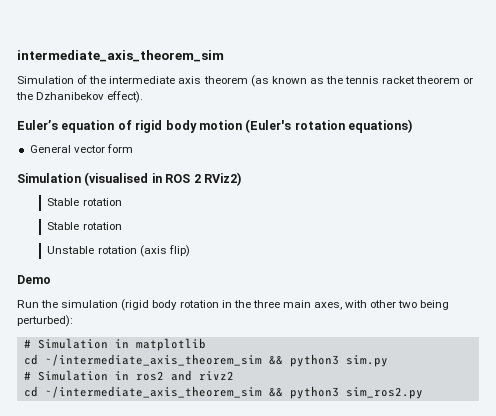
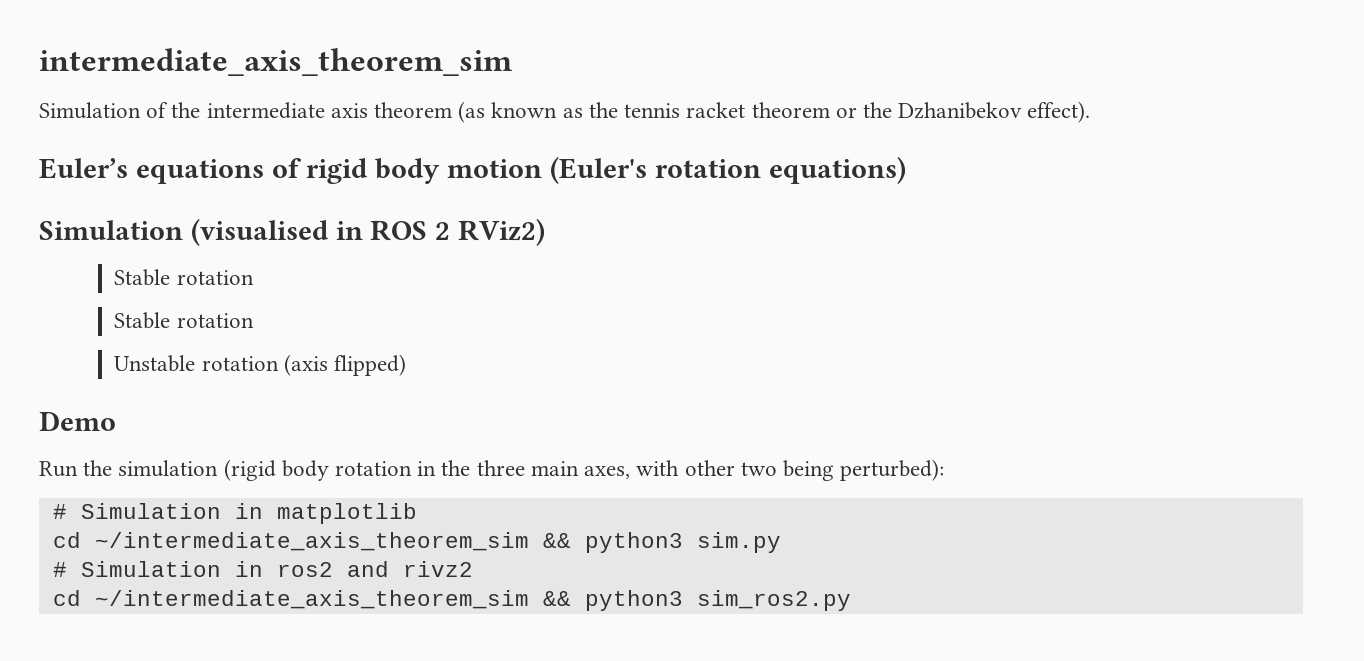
- Euler’s equation of rigid body motion (Euler's rotation equations)
+ Euler’s equations of rigid body motion (Euler's rotation equations)
- General vector form
- Unstable rotation (axis flip)
+ Unstable rotation (axis flipped)

